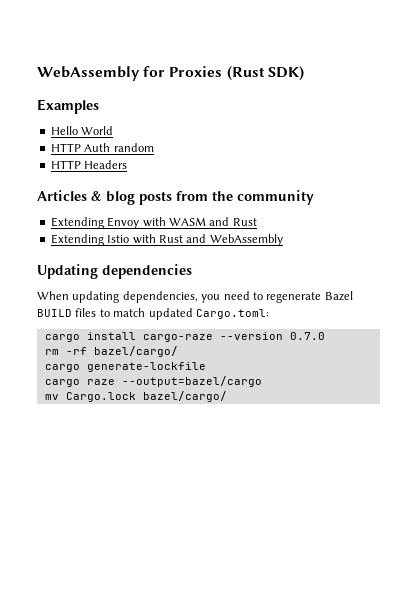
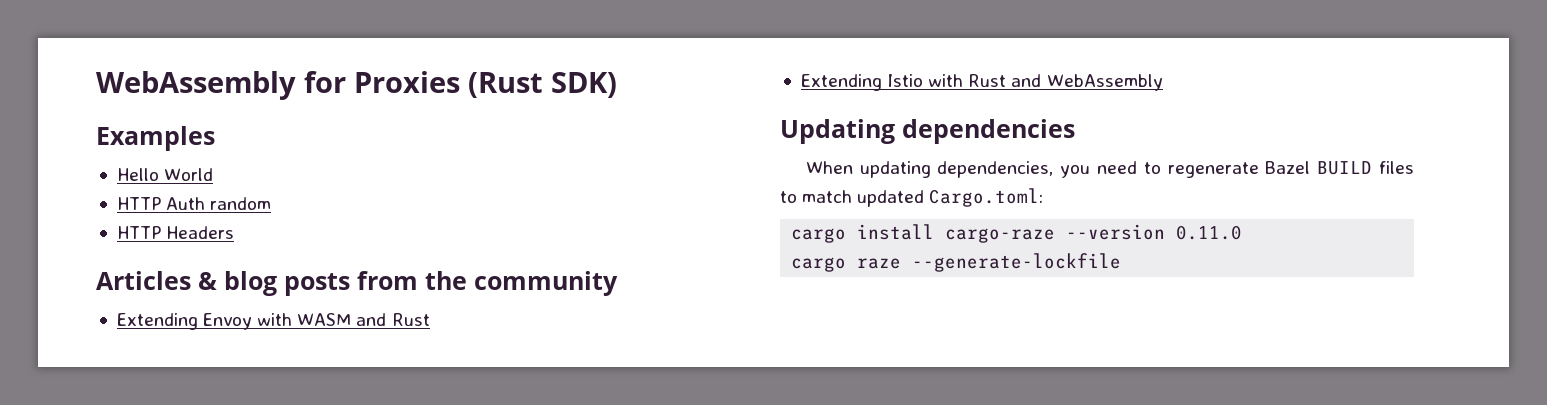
- cargo install cargo-raze --version 0.7.0
- rm -rf bazel/cargo/
- cargo generate-lockfile
- cargo raze --output=bazel/cargo
- mv Cargo.lock bazel/cargo/
+ cargo install cargo-raze --version 0.11.0
+ cargo raze --generate-lockfile

